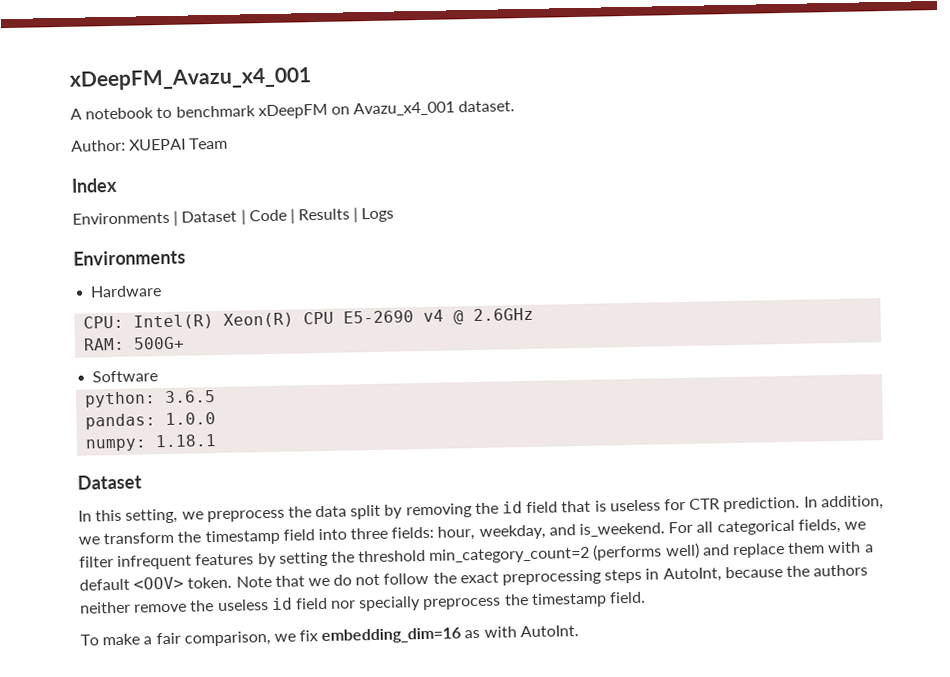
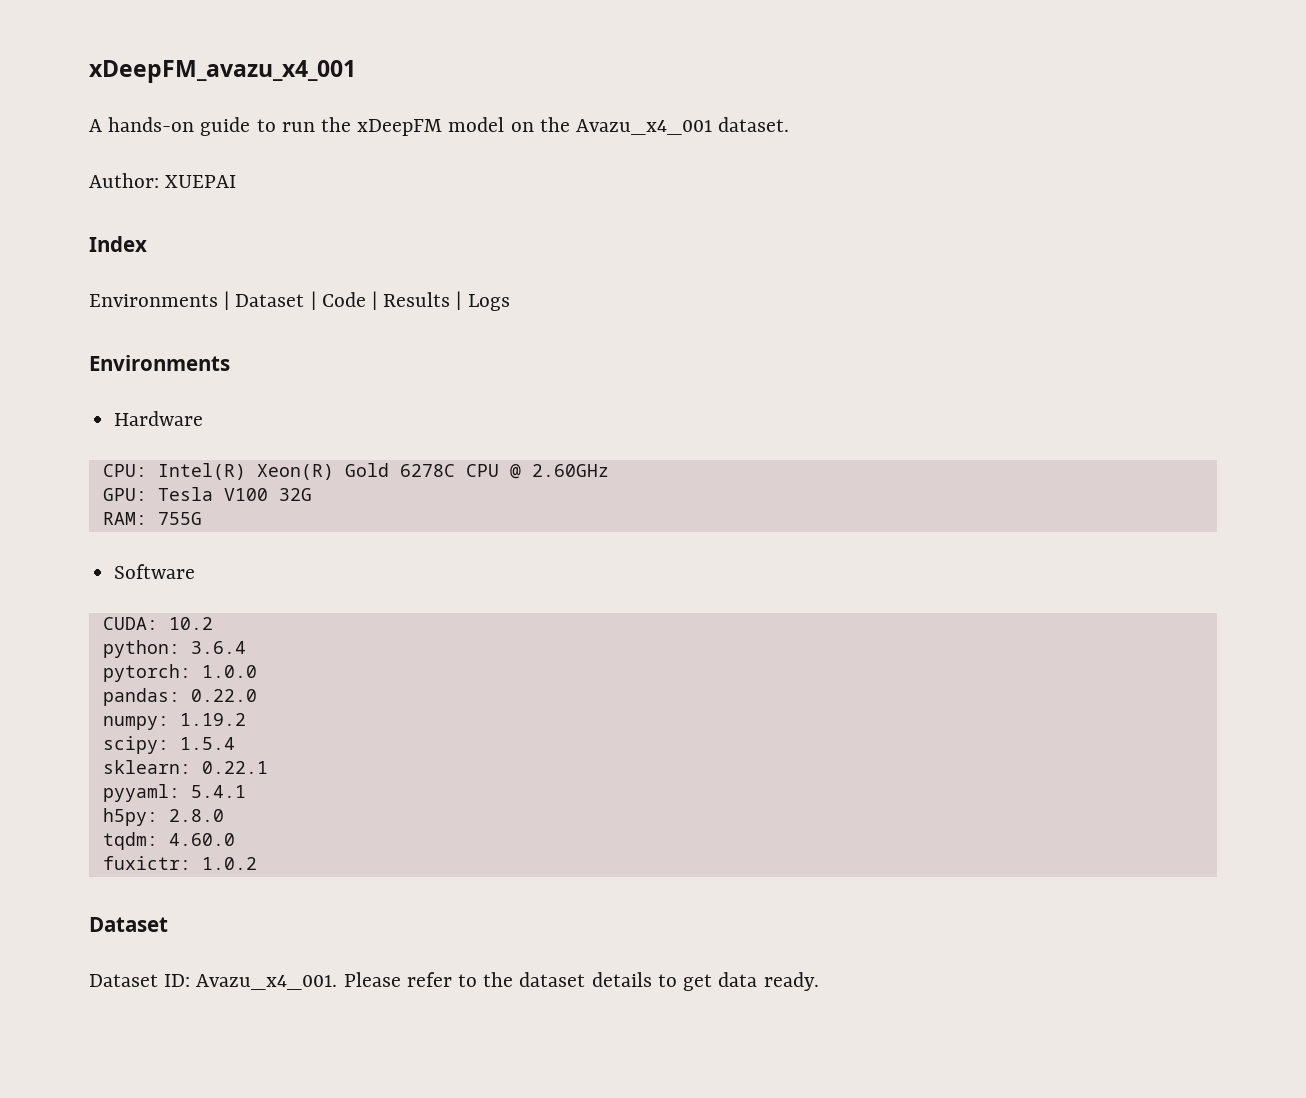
- xDeepFM_Avazu_x4_001
+ xDeepFM_avazu_x4_001
- A notebook to benchmark xDeepFM on Avazu_x4_001 dataset.
+ A hands-on guide to run the xDeepFM model on the Avazu_x4_001 dataset.
- Author: XUEPAI Team
+ Author: XUEPAI
- CPU: Intel(R) Xeon(R) CPU E5-2690 v4 @ 2.6GHz
+ CPU: Intel(R) Xeon(R) Gold 6278C CPU @ 2.60GHz
+ GPU: Tesla V100 32G
- RAM: 500G+
+ RAM: 755G
+ CUDA: 10.2
- python: 3.6.5
+ python: 3.6.4
+ pytorch: 1.0.0
- pandas: 1.0.0
+ pandas: 0.22.0
- numpy: 1.18.1
+ numpy: 1.19.2
+ scipy: 1.5.4
+ sklearn: 0.22.1
+ pyyaml: 5.4.1
+ h5py: 2.8.0
+ tqdm: 4.60.0
+ fuxictr: 1.0.2
  Dataset
- In this setting, we preprocess the data split by removing the id field that is useless for CTR prediction. In addition, we transform the timestamp field into three fields: hour, weekday, and is_weekend. For all categorical fields, we filter infrequent features by setting the threshold min_category_count=2 (performs well) and replace them with a default <OOV> token. Note that we do not follow the exact preprocessing steps in AutoInt, because the authors neither remove the useless id field nor specially preprocess the timestamp field.
- To make a fair comparison, we fix embedding_dim=16 as with AutoInt.
+ Dataset ID: Avazu_x4_001. Please refer to the dataset details to get data ready.

